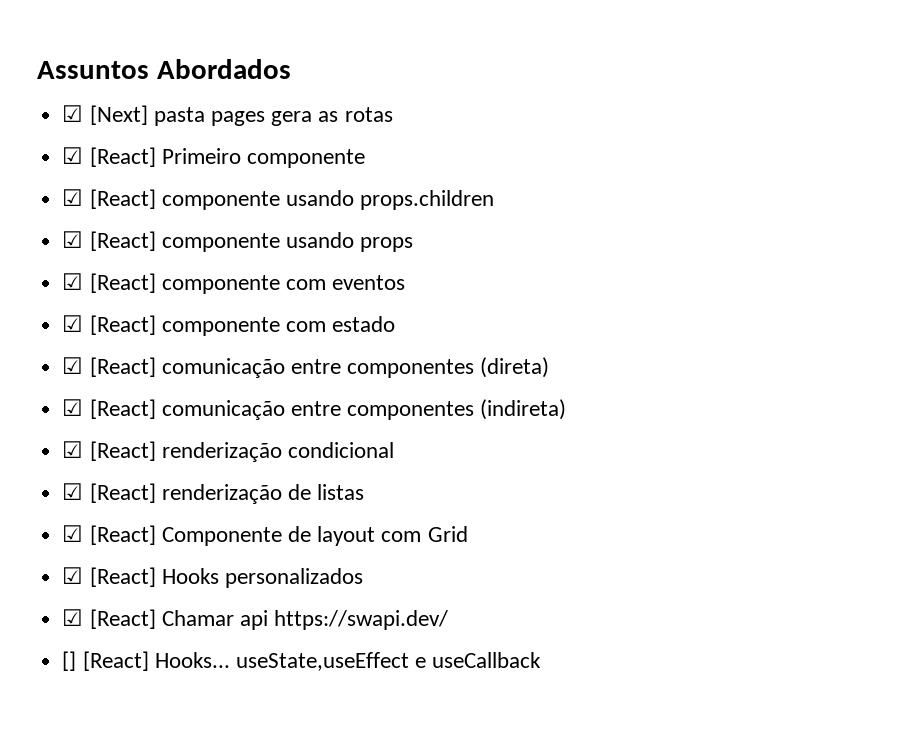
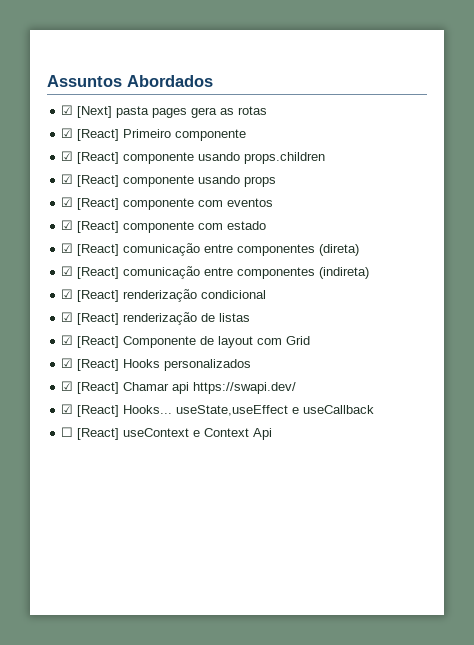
- [] [React] Hooks... useState,useEffect e useCallback
+ ☑ [React] Hooks... useState,useEffect e useCallback
+ ☐ [React] useContext e Context Api

